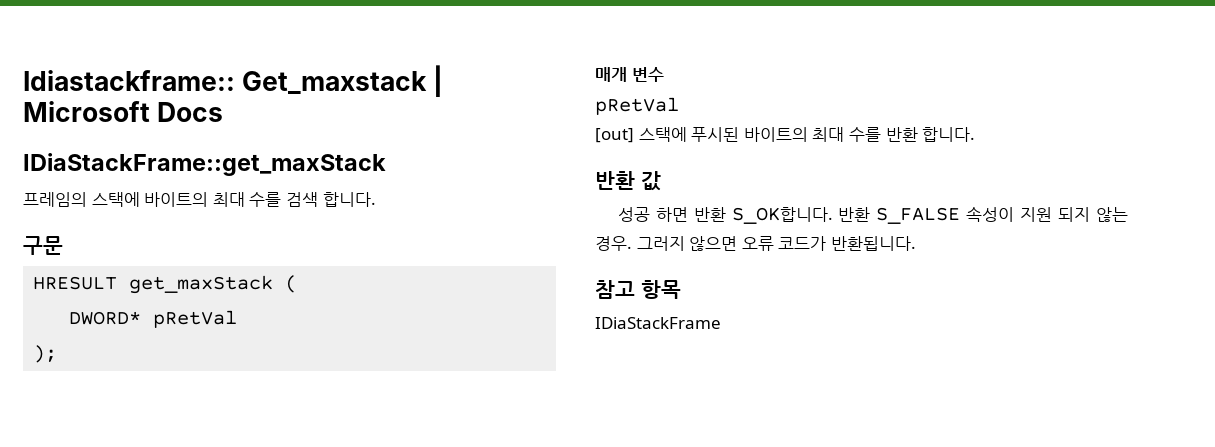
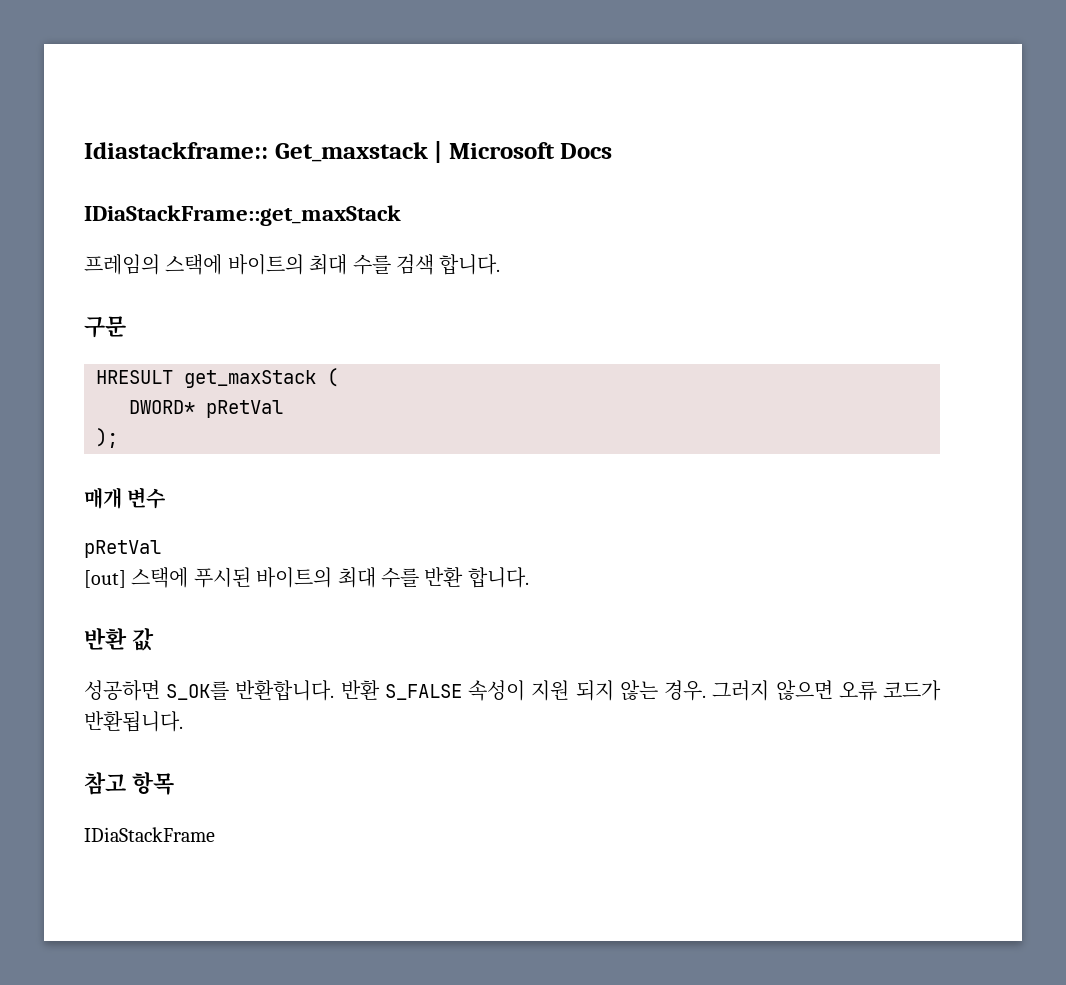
- 성공 하면 반환 S_OK합니다.
+ 성공하면 S_OK를 반환합니다.

